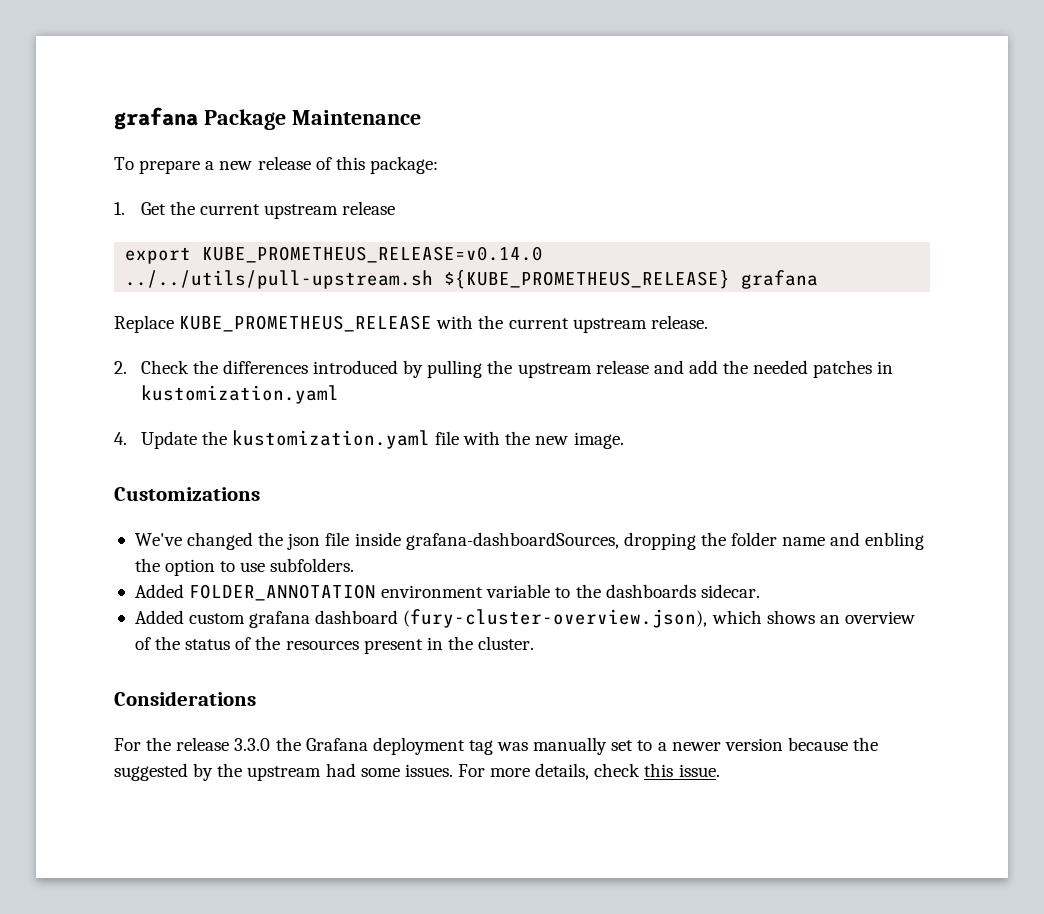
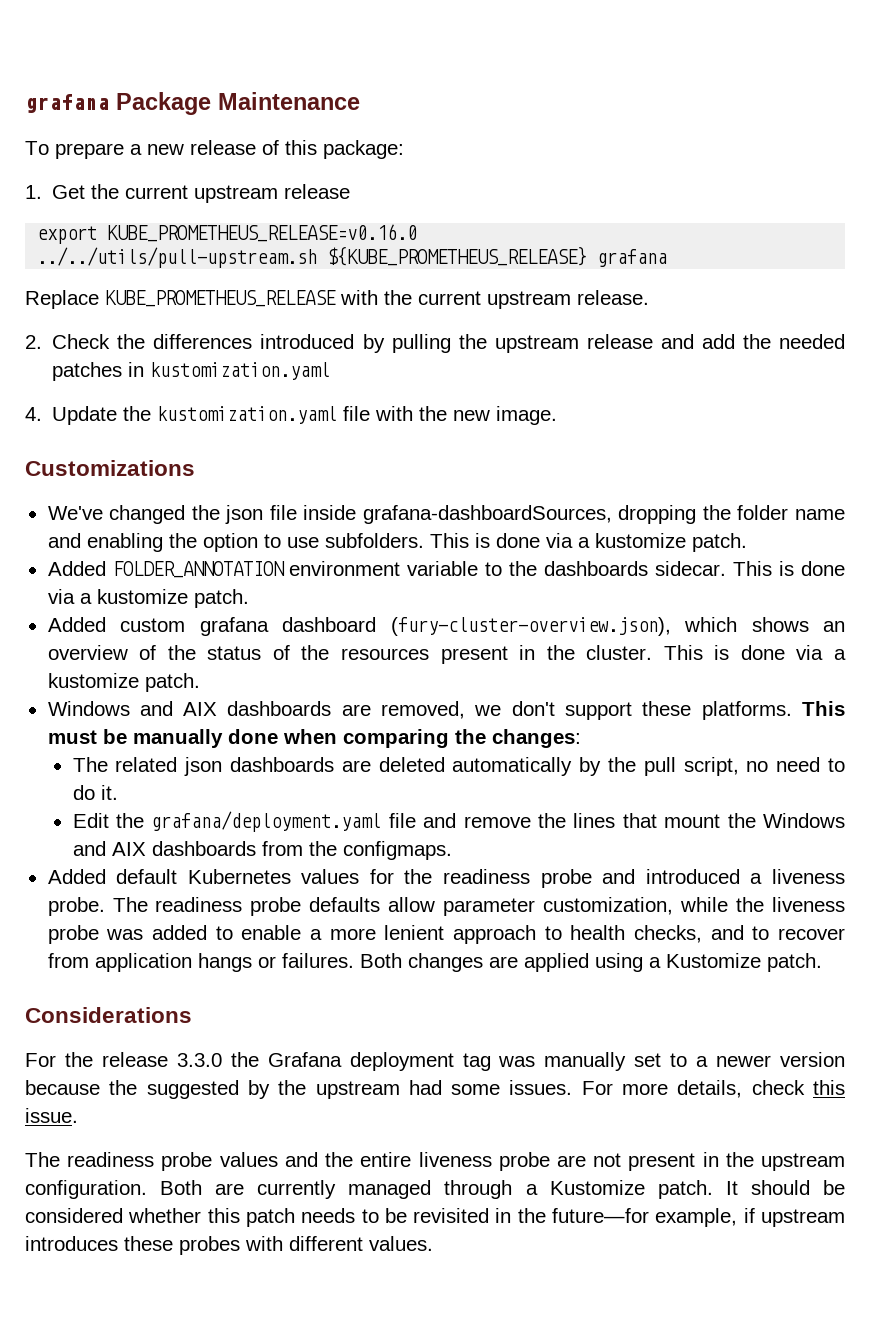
- export KUBE_PROMETHEUS_RELEASE=v0.14.0
+ export KUBE_PROMETHEUS_RELEASE=v0.16.0
- We've changed the json file inside grafana-dashboardSources, dropping the folder name and enbling the option to use subfolders.
+ We've changed the json file inside grafana-dashboardSources, dropping the folder name and enabling the option to use subfolders. This is done via a kustomize patch.
- Added FOLDER_ANNOTATION environment variable to the dashboards sidecar.
+ Added FOLDER_ANNOTATION environment variable to the dashboards sidecar. This is done via a kustomize patch.
- Added custom grafana dashboard (fury-cluster-overview.json), which shows an overview of the status of the resources present in the cluster.
+ Added custom grafana dashboard (fury-cluster-overview.json), which shows an overview of the status of the resources present in the cluster. This is done via a kustomize patch.
+ Windows and AIX dashboards are removed, we don't support these platforms. This must be manually done when comparing the changes:
+ The related json dashboards are deleted automatically by the pull script, no need to do it.
+ Edit the grafana/deployment.yaml file and remove the lines that mount the Windows and AIX dashboards from the configmaps.
+ Added default Kubernetes values for the readiness probe and introduced a liveness probe. The readiness probe defaults allow parameter customization, while the liveness probe was added to enable a more lenient approach to health checks, and to recover from application hangs or failures. Both changes are applied using a Kustomize patch.
+ The readiness probe values and the entire liveness probe are not present in the upstream configuration. Both are currently managed through a Kustomize patch. It should be considered whether this patch needs to be revisited in the future—for example, if upstream introduces these probes with different values.

